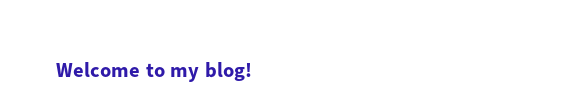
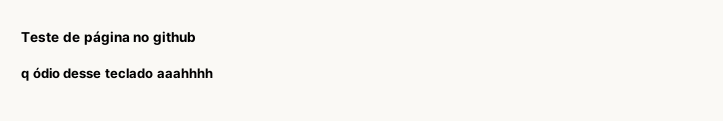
- Welcome to my blog!
+ Teste de página no github
+ q ódio desse teclado aaahhhh

